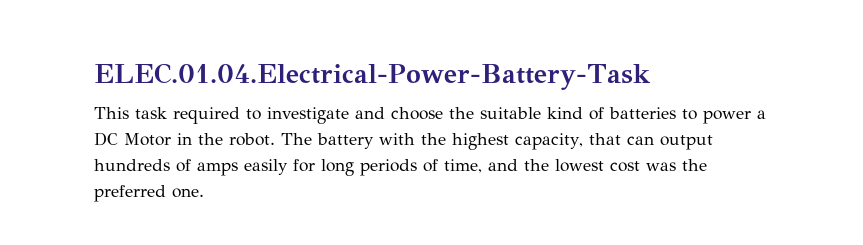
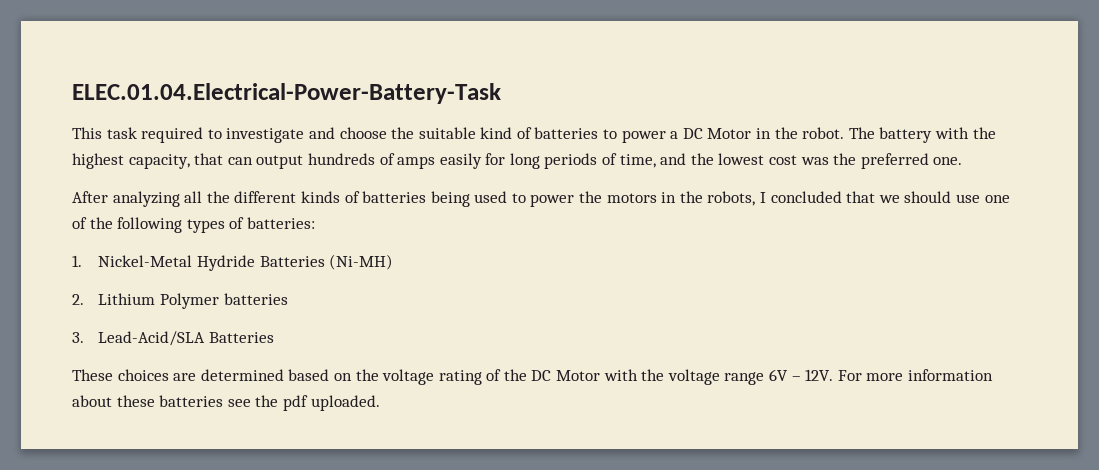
+ After analyzing all the different kinds of batteries being used to power the motors in the robots, I concluded that we should use one of the following types of batteries:
+ 1. Nickel-Metal Hydride Batteries (Ni-MH)
+ 2. Lithium Polymer batteries
+ 3. Lead-Acid/SLA Batteries
+ These choices are determined based on the voltage rating of the DC Motor with the voltage range 6V – 12V. For more information about these batteries see the pdf uploaded.

